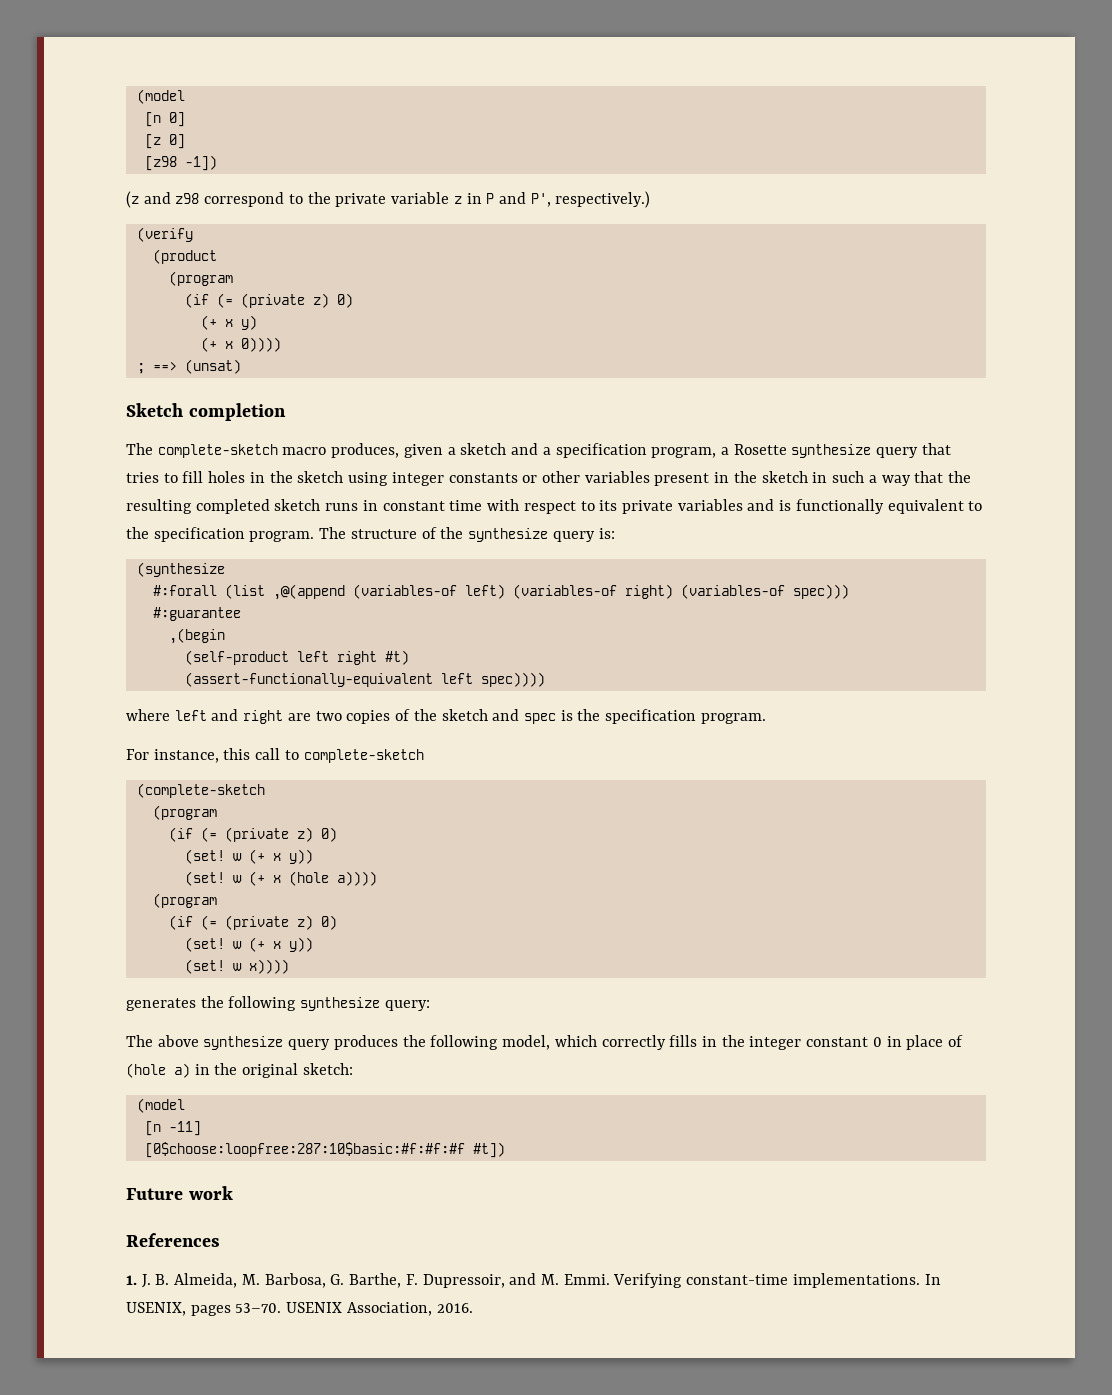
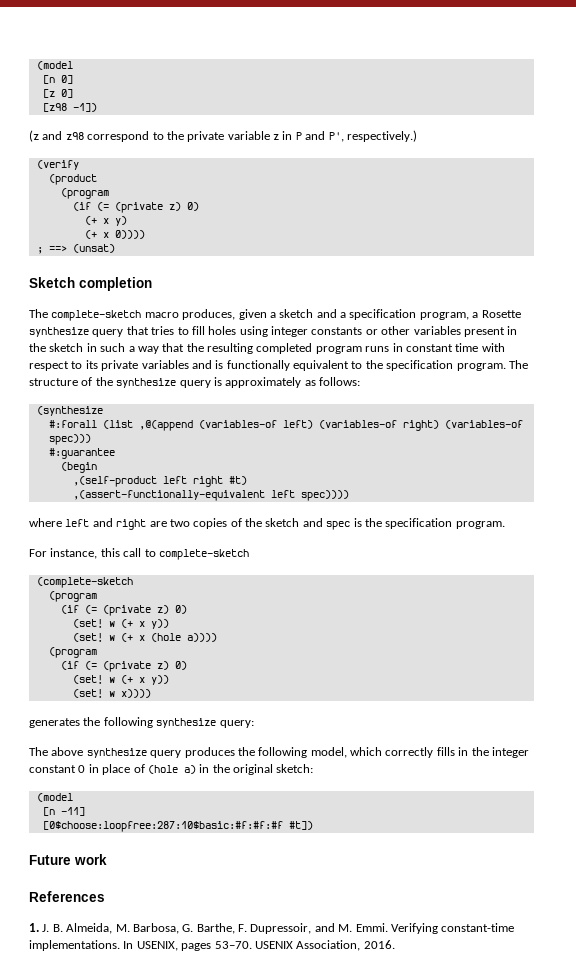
- The complete-sketch macro produces, given a sketch and a specification program, a Rosette synthesize query that tries to fill holes in the sketch using integer constants or other variables present in the sketch in such a way that the resulting completed sketch runs in constant time with respect to its private variables and is functionally equivalent to the specification program.
+ The complete-sketch macro produces, given a sketch and a specification program, a Rosette synthesize query that tries to fill holes using integer constants or other variables present in the sketch in such a way that the resulting completed program runs in constant time with respect to its private variables and is functionally equivalent to the specification program.
- The structure of the synthesize query is:
+ The structure of the synthesize query is approximately as follows:
- ,(begin
- (self-product left right #t)
+ (begin
+ ,(self-product left right #t)
- (assert-functionally-equivalent left spec))))
+ ,(assert-functionally-equivalent left spec))))

